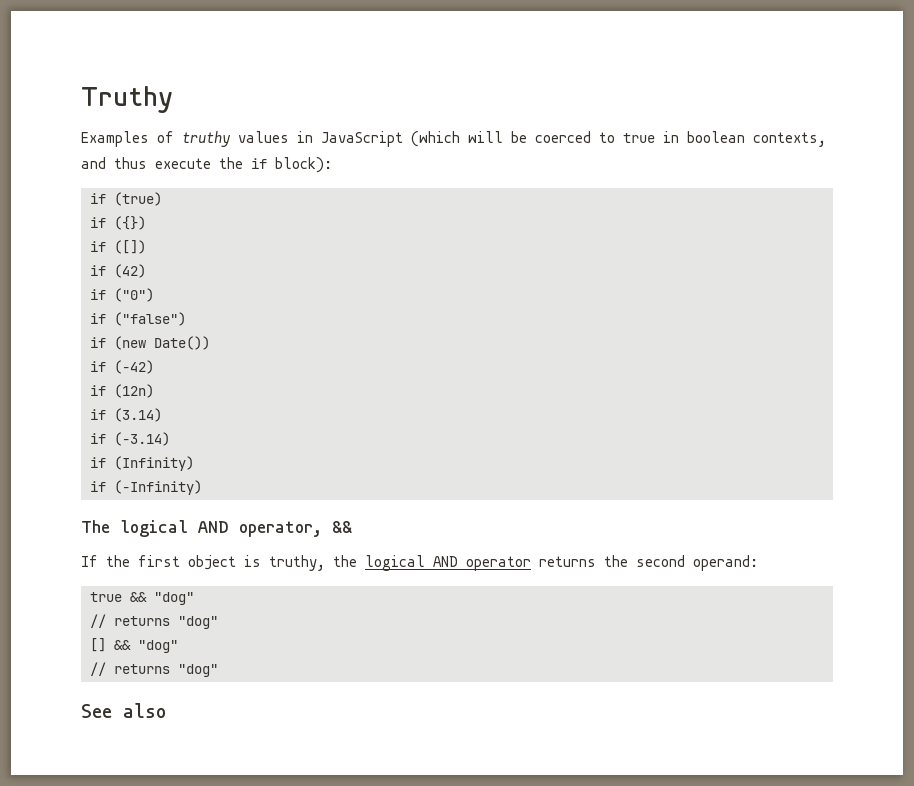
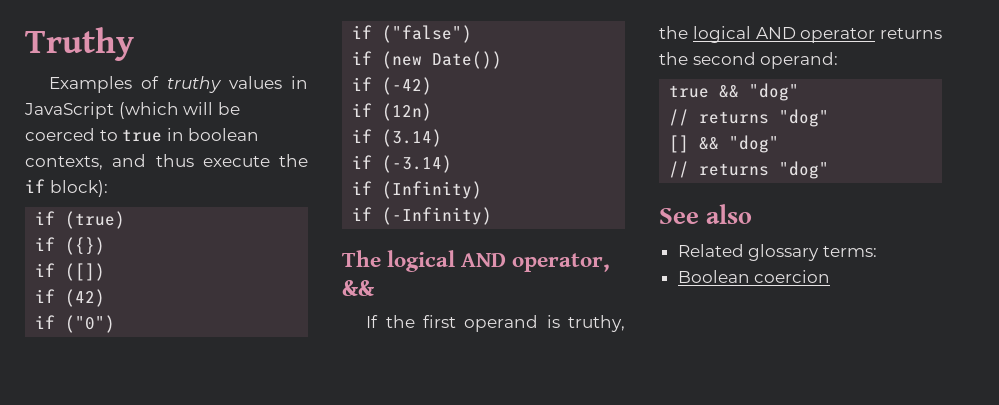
- If the first object is truthy, the logical AND operator returns the second operand:
+ If the first operand is truthy, the logical AND operator returns the second operand:
+ Related glossary terms:
+ Boolean coercion

